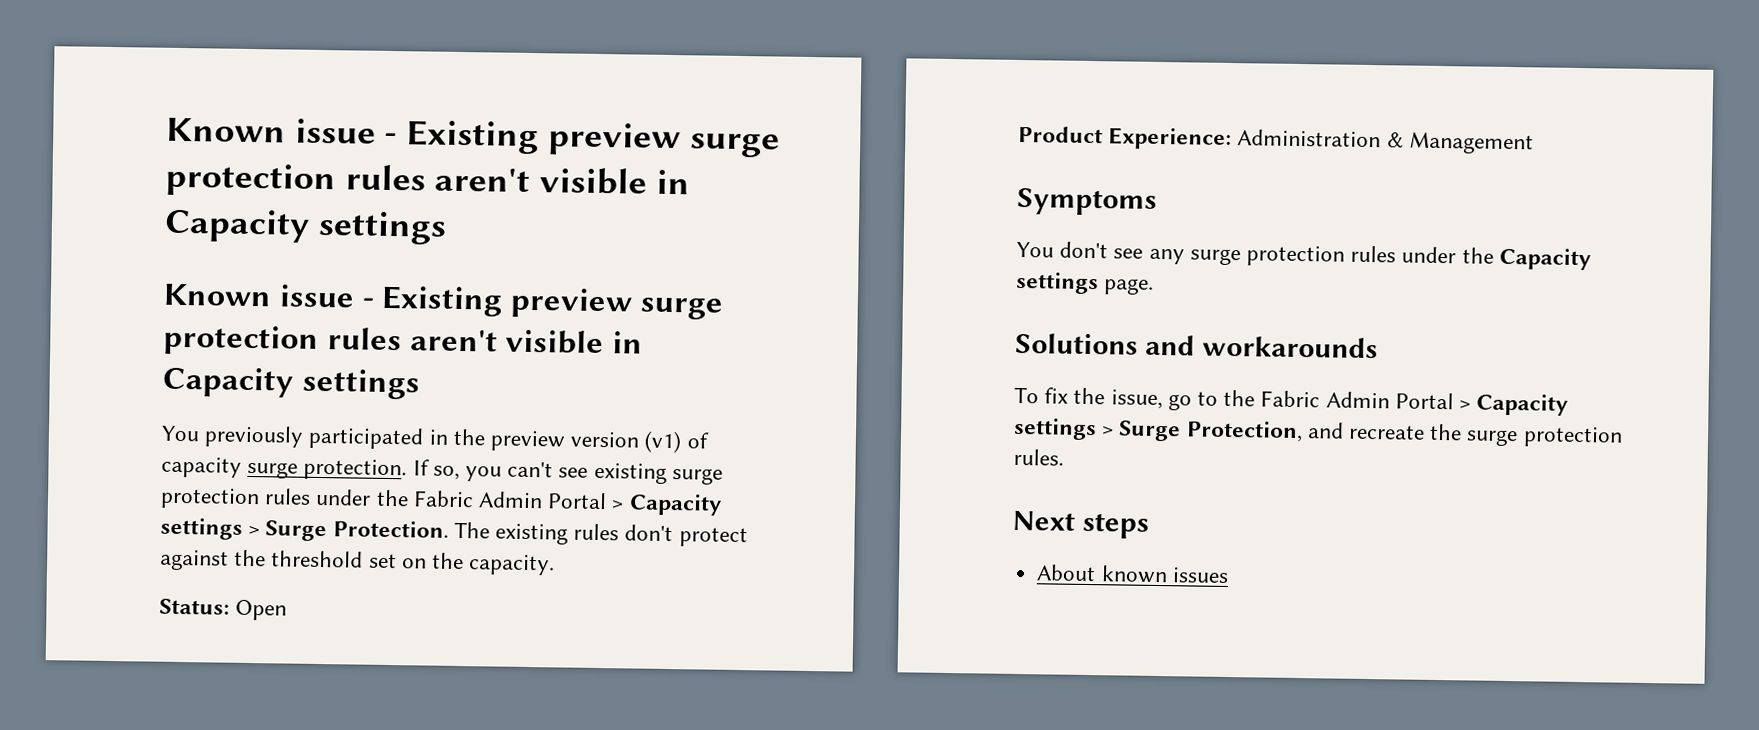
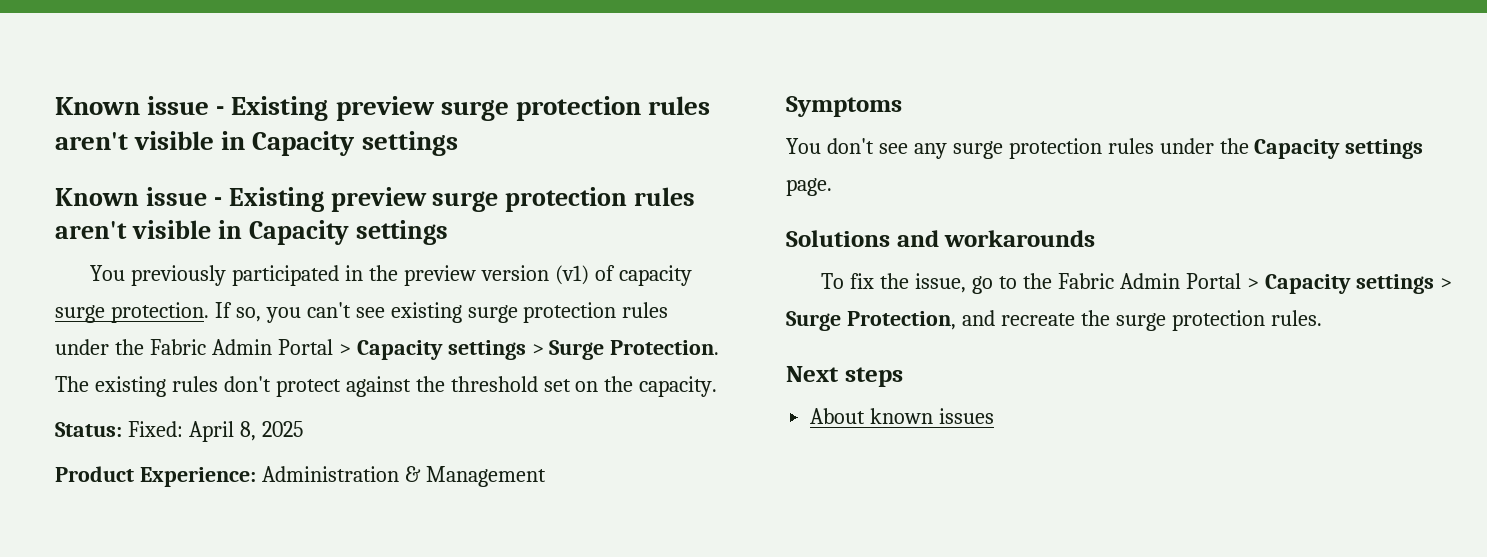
- Status: Open
+ Status: Fixed: April 8, 2025

